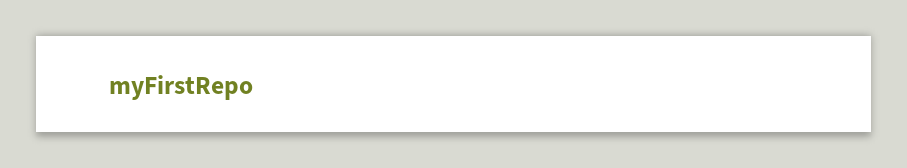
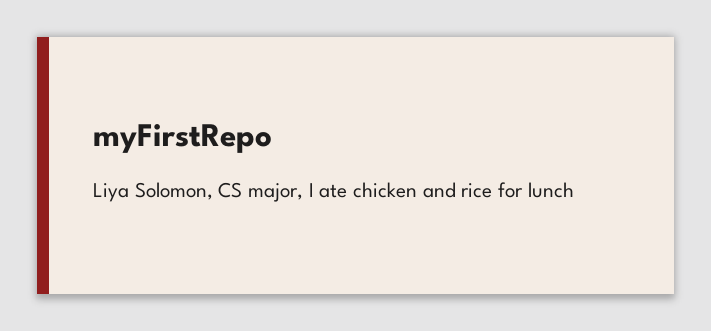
+ Liya Solomon, CS major, I ate chicken and rice for lunch

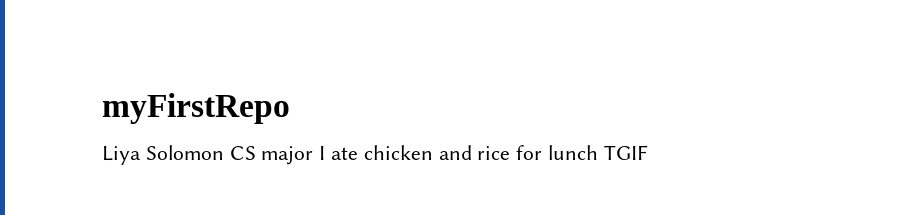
- Liya Solomon, CS major, I ate chicken and rice for lunch
+ Liya Solomon CS major I ate chicken and rice for lunch TGIF

